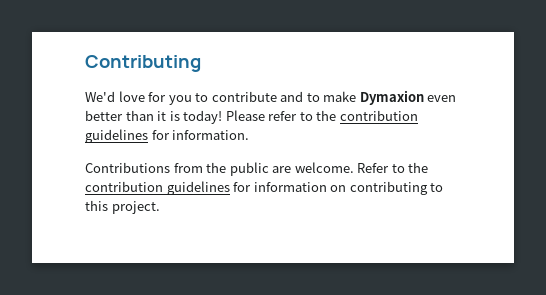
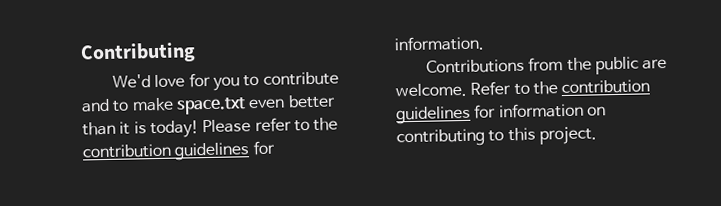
- We'd love for you to contribute and to make Dymaxion even better than it is today!
+ We'd love for you to contribute and to make space.txt even better than it is today!

